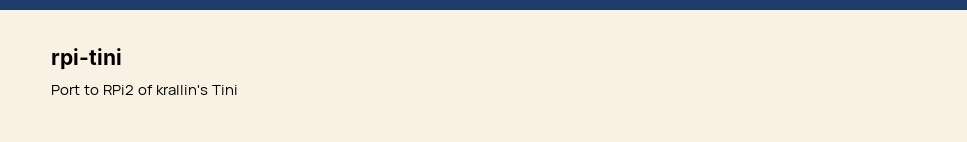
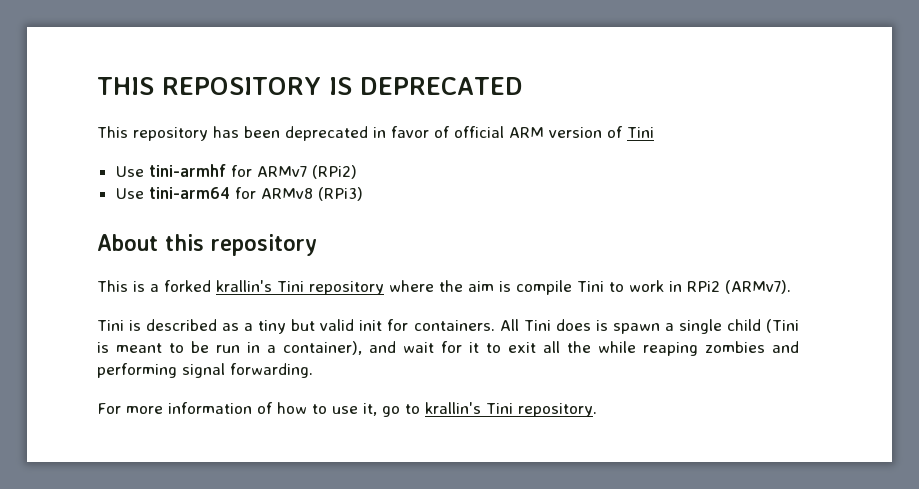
- rpi-tini
- Port to RPi2 of krallin's Tini
+ THIS REPOSITORY IS DEPRECATED
+ This repository has been deprecated in favor of official ARM version of Tini
+ Use tini-armhf for ARMv7 (RPi2)
+ Use tini-arm64 for ARMv8 (RPi3)
+ About this repository
+ This is a forked krallin's Tini repository where the aim is compile Tini to work in RPi2 (ARMv7).
+ Tini is described as a tiny but valid init for containers. All Tini does is spawn a single child (Tini is meant to be run in a container), and wait for it to exit all the while reaping zombies and performing signal forwarding.
+ For more information of how to use it, go to krallin's Tini repository.

